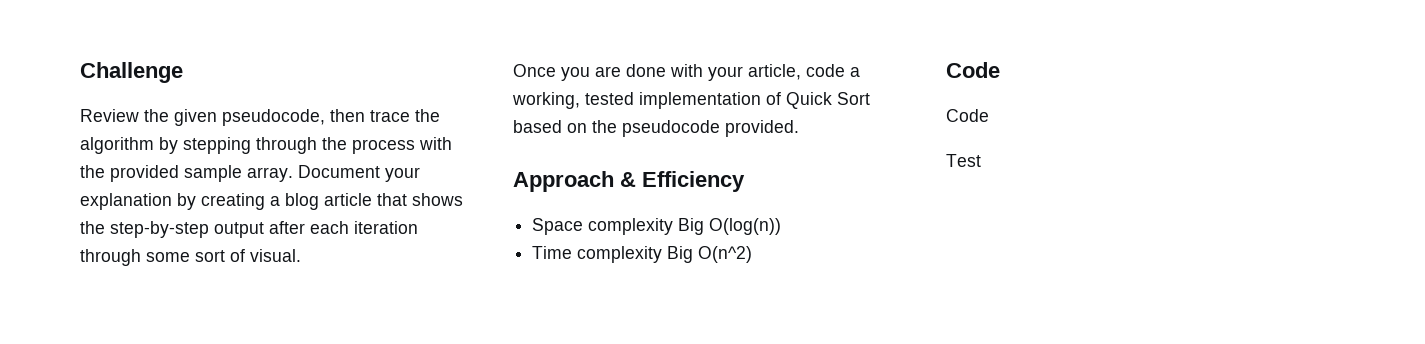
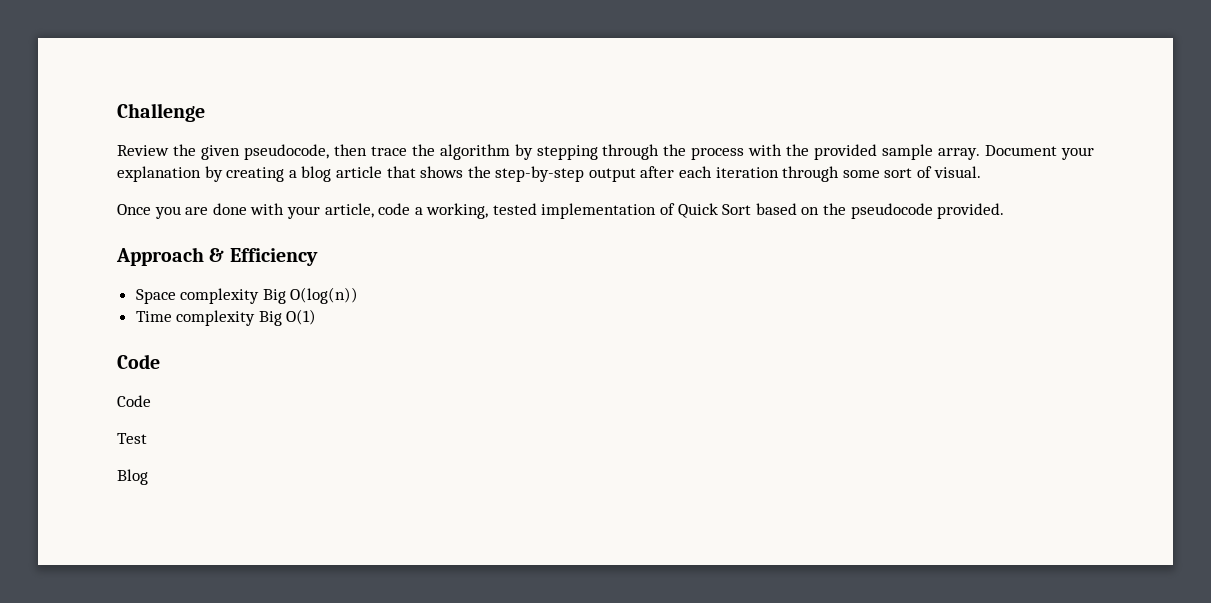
- Time complexity Big O(n^2)
+ Time complexity Big O(1)
+ Blog

